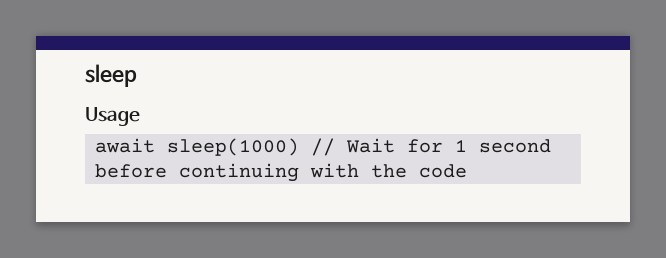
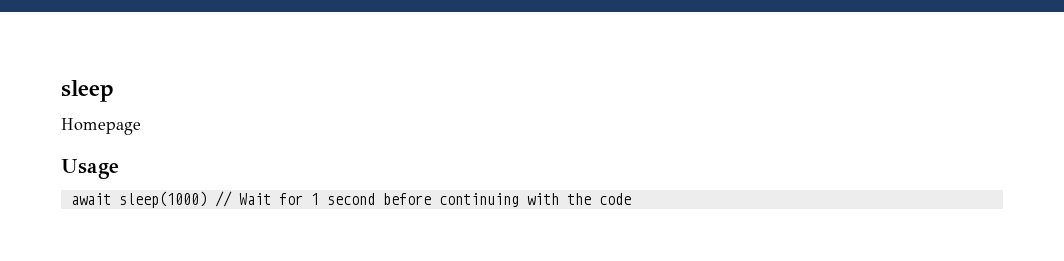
+ Homepage

